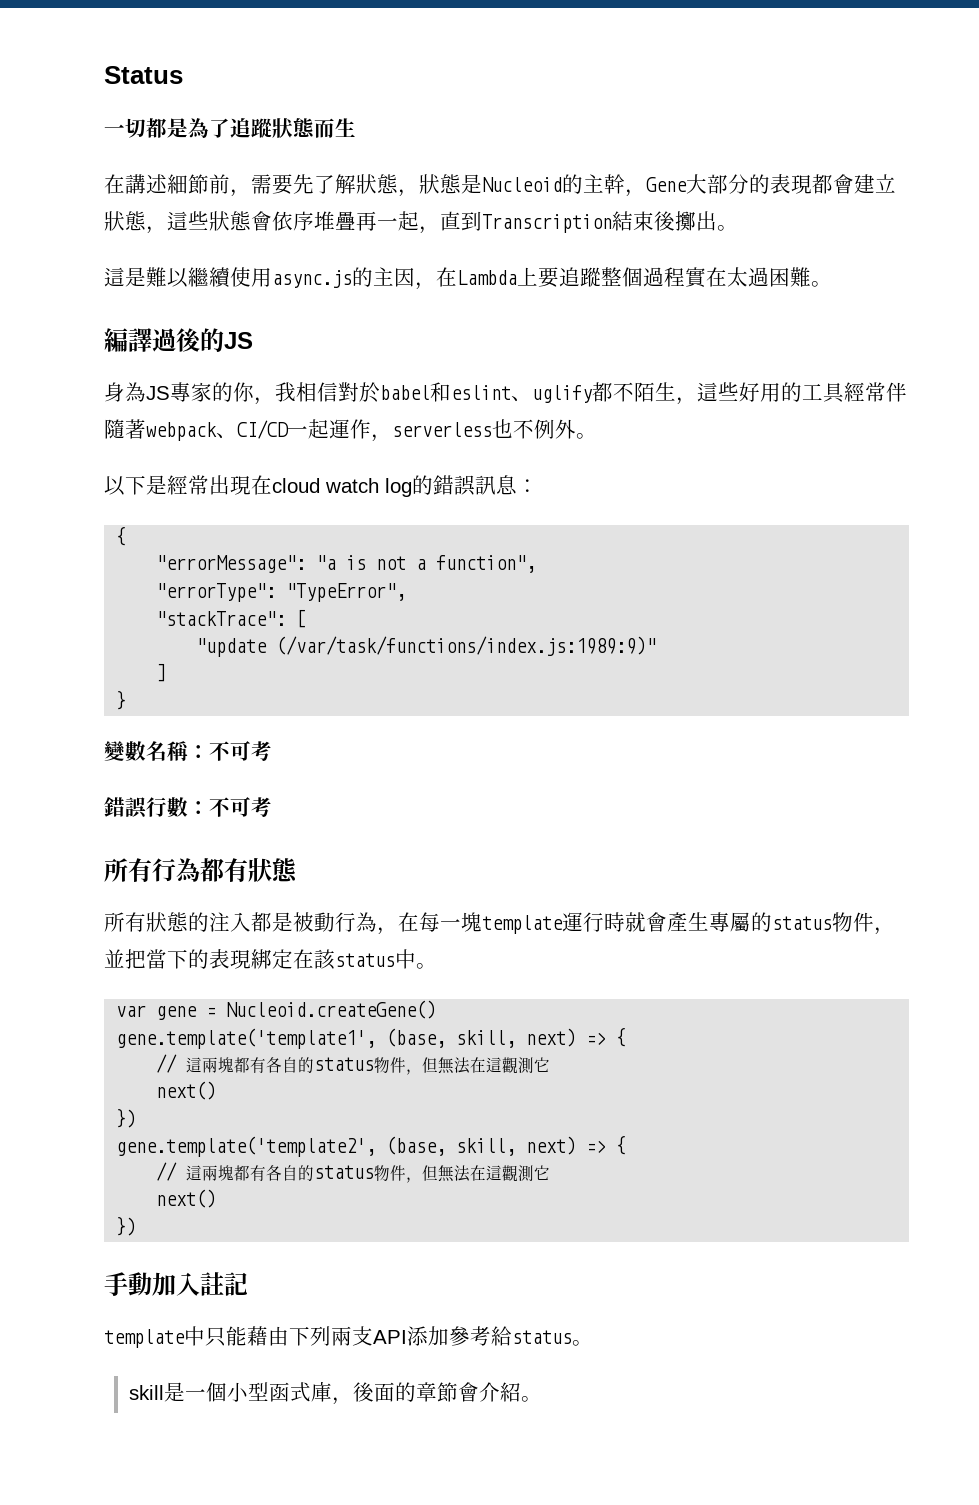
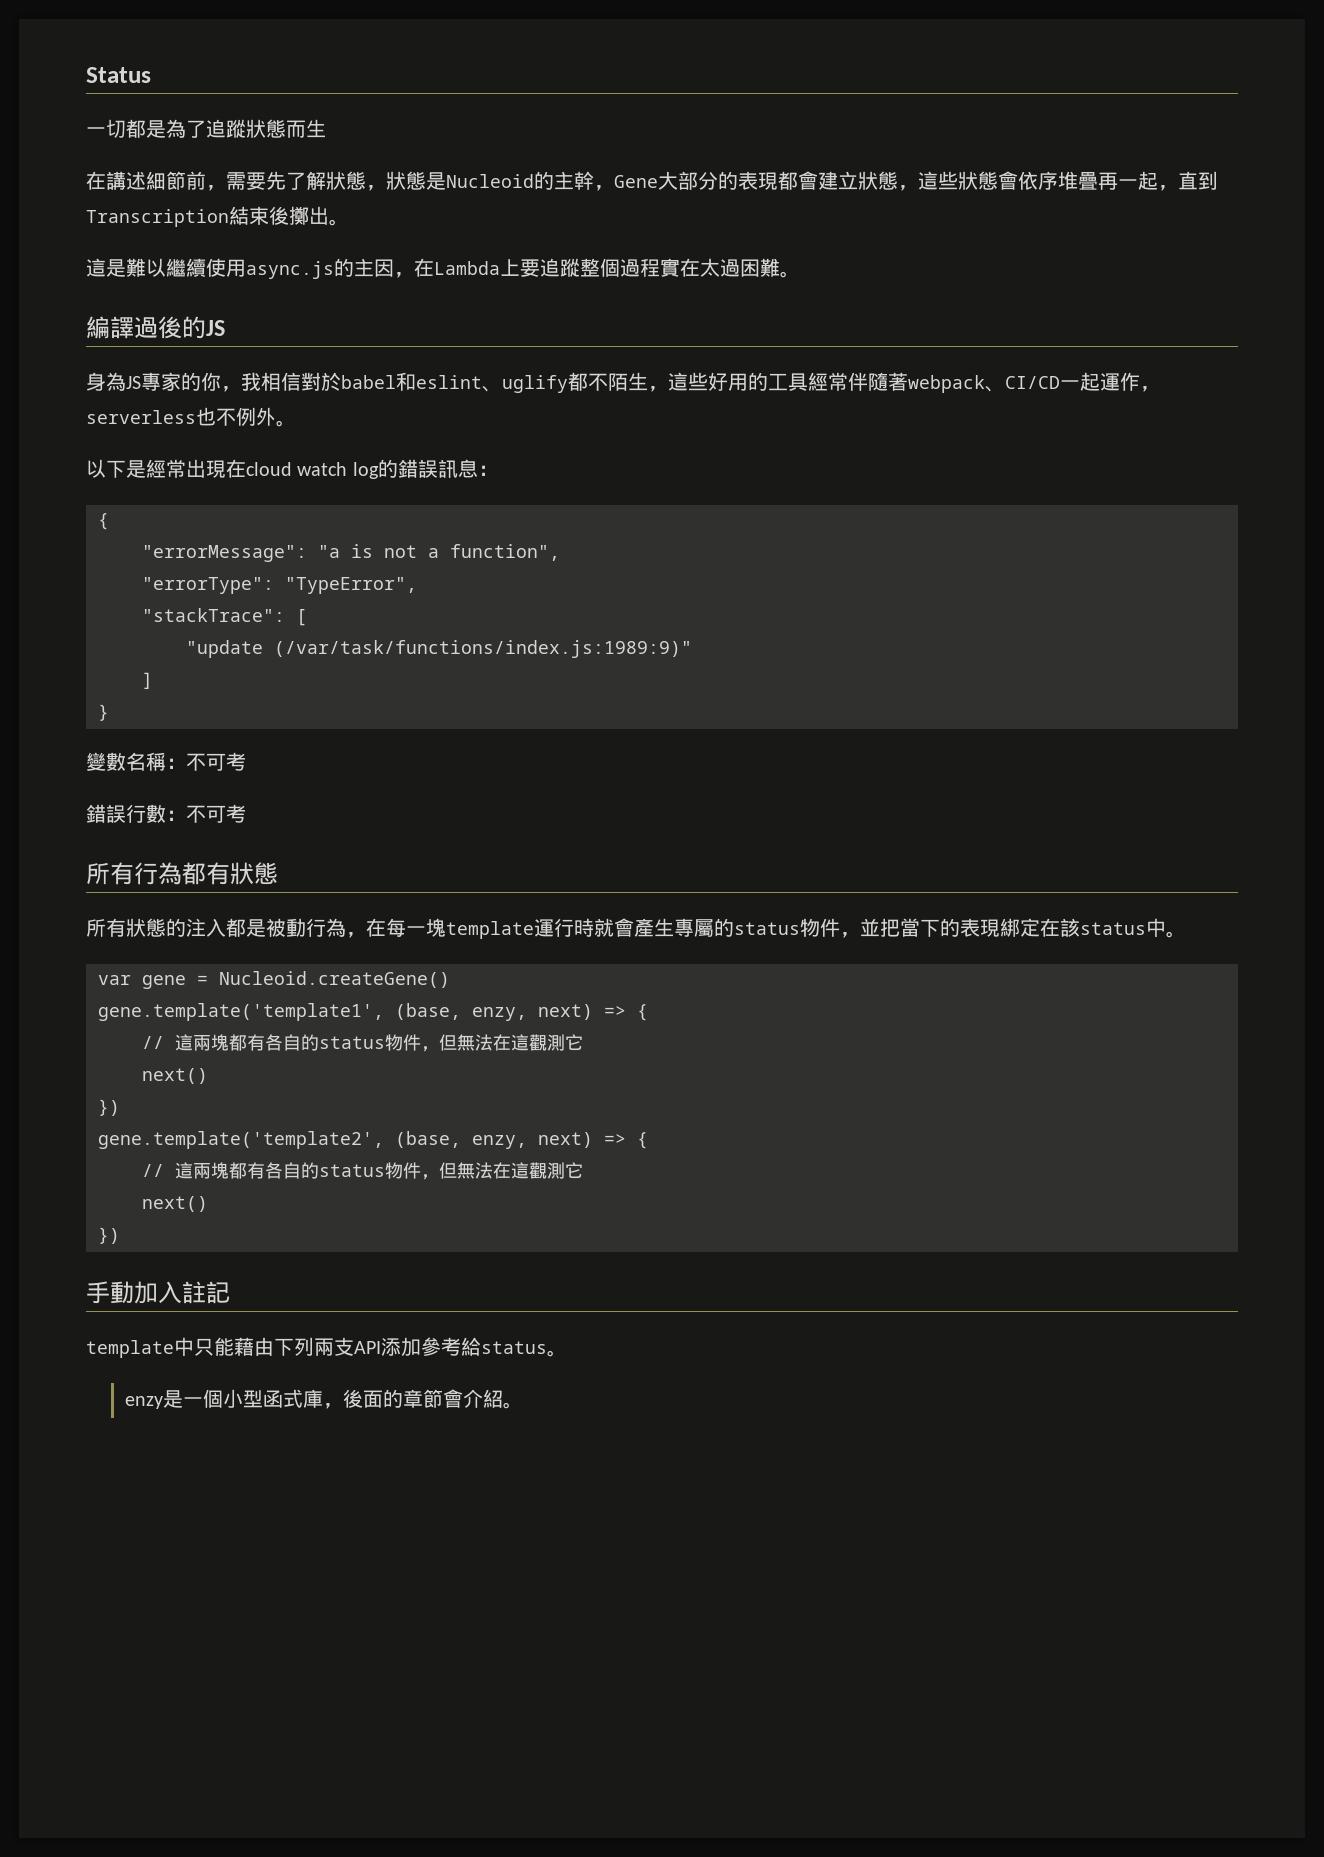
- gene.template('template1', (base, skill, next) => {
+ gene.template('template1', (base, enzy, next) => {
- gene.template('template2', (base, skill, next) => {
+ gene.template('template2', (base, enzy, next) => {
- skill是一個小型函式庫，後面的章節會介紹。
+ enzy是一個小型函式庫，後面的章節會介紹。

